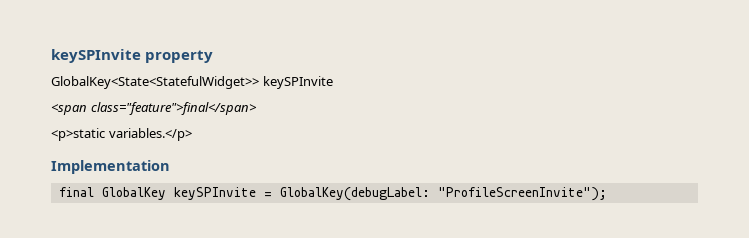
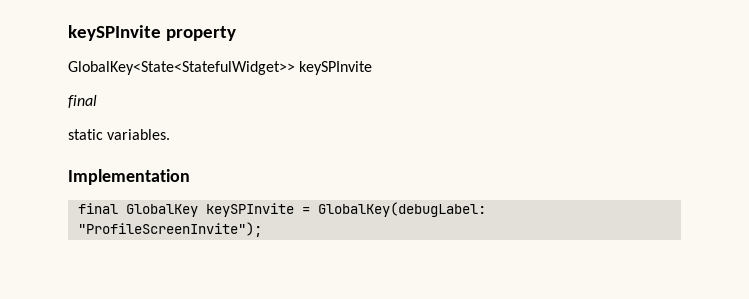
  GlobalKey<State<StatefulWidget>> keySPInvite
- <span class="feature">final</span>
- <p>static variables.</p>
+ final
+ static variables.

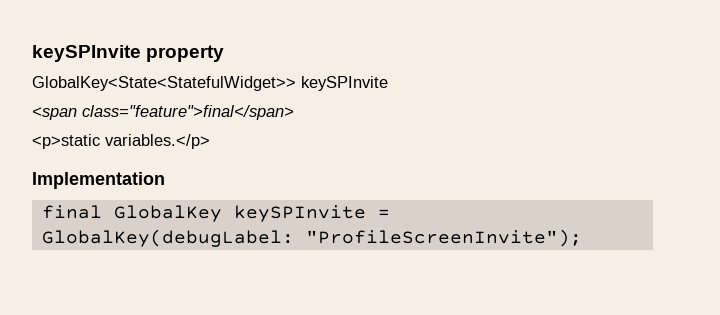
  GlobalKey<State<StatefulWidget>> keySPInvite
- final
- static variables.
+ <span class="feature">final</span>
+ <p>static variables.</p>

